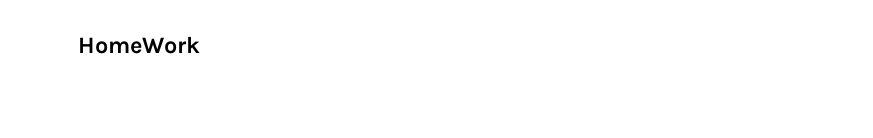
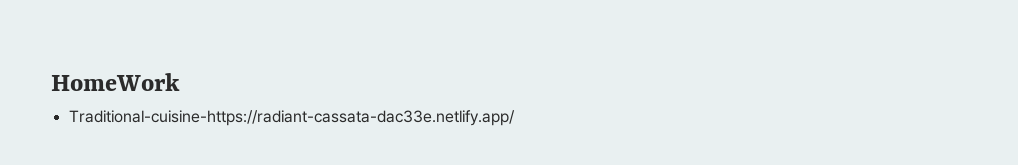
+ Traditional-cuisine-https://radiant-cassata-dac33e.netlify.app/

